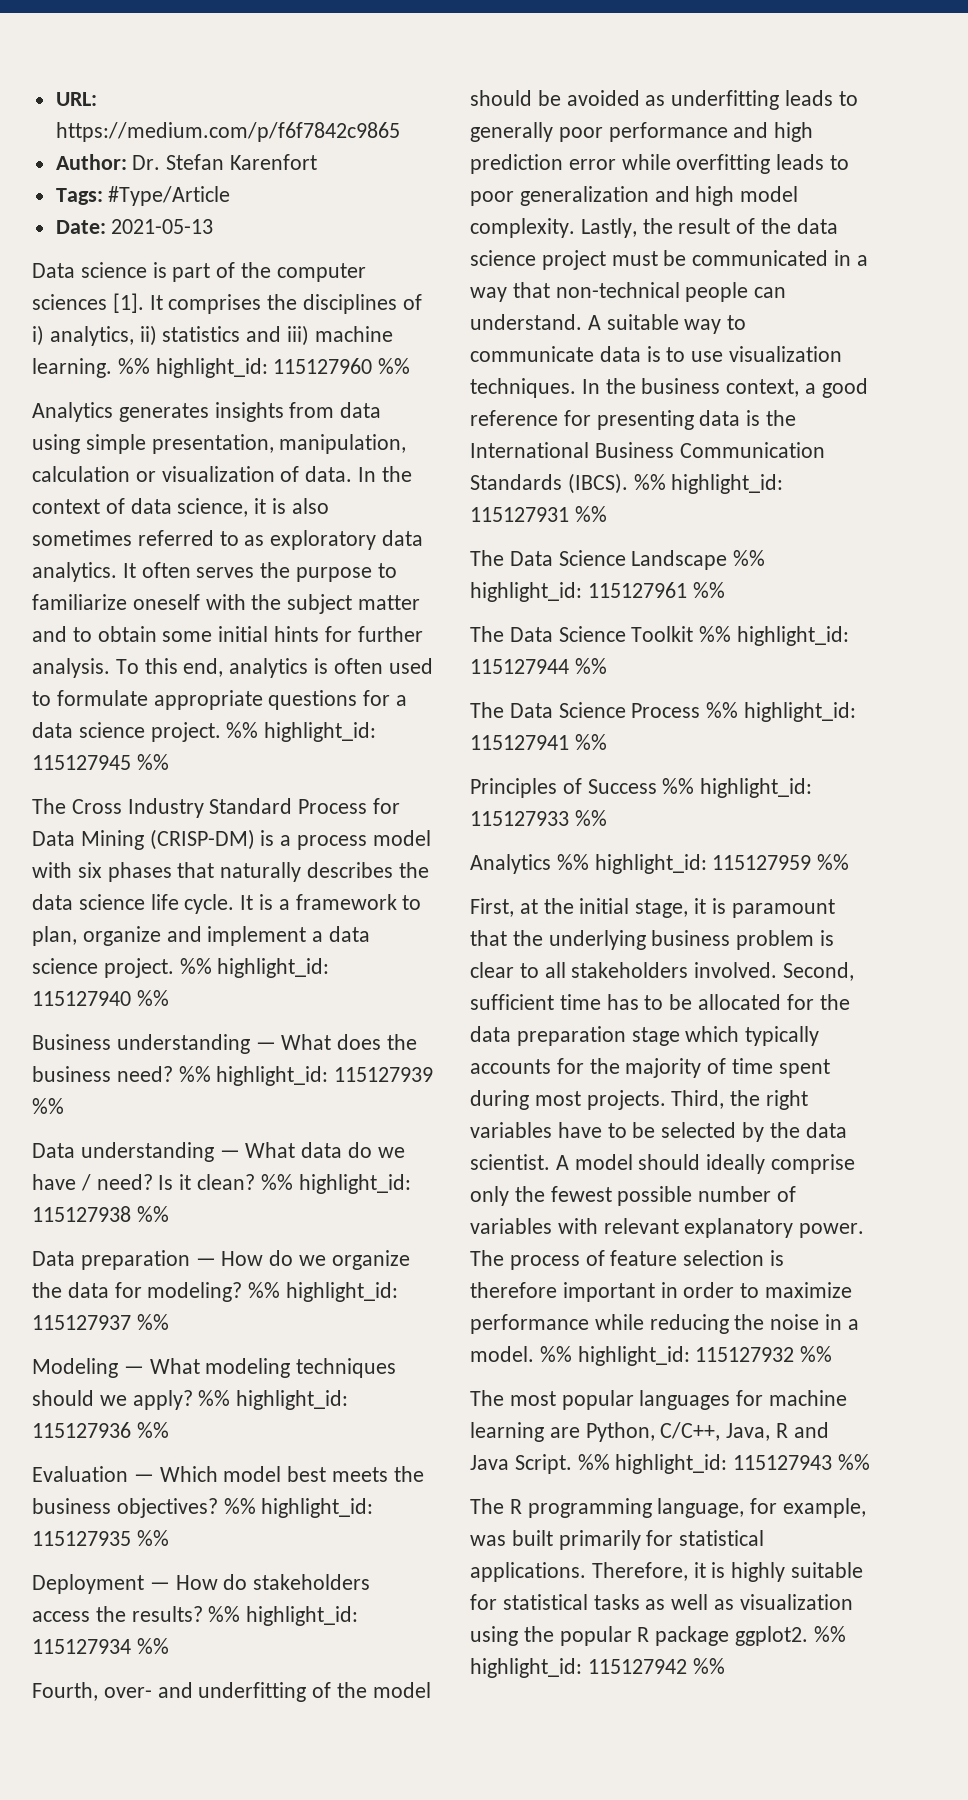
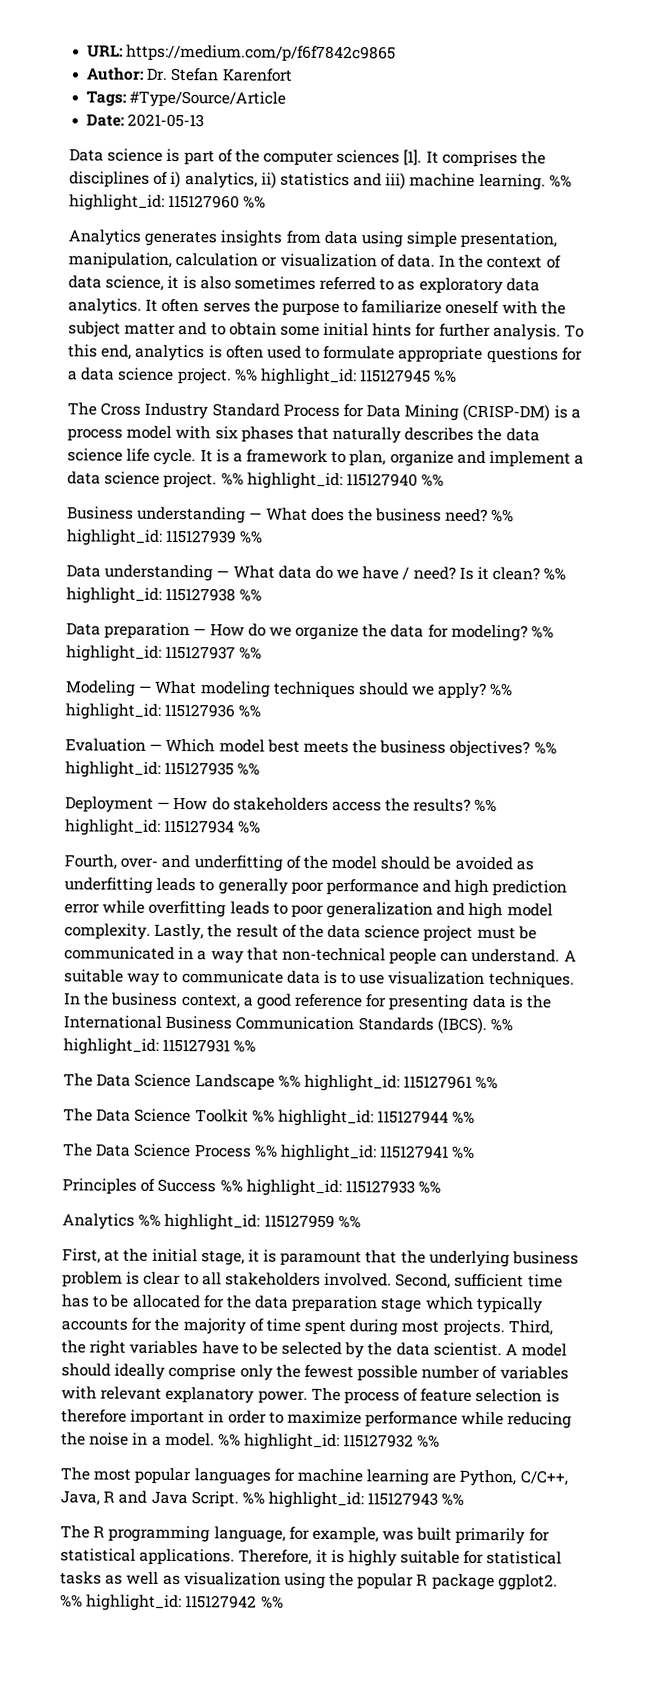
- Tags: #Type/Article
+ Tags: #Type/Source/Article

